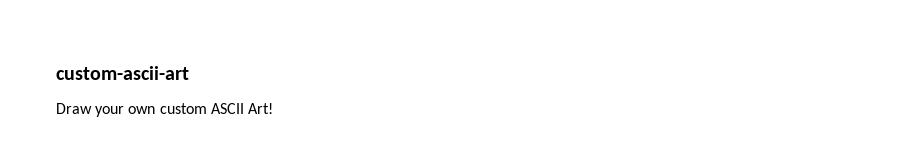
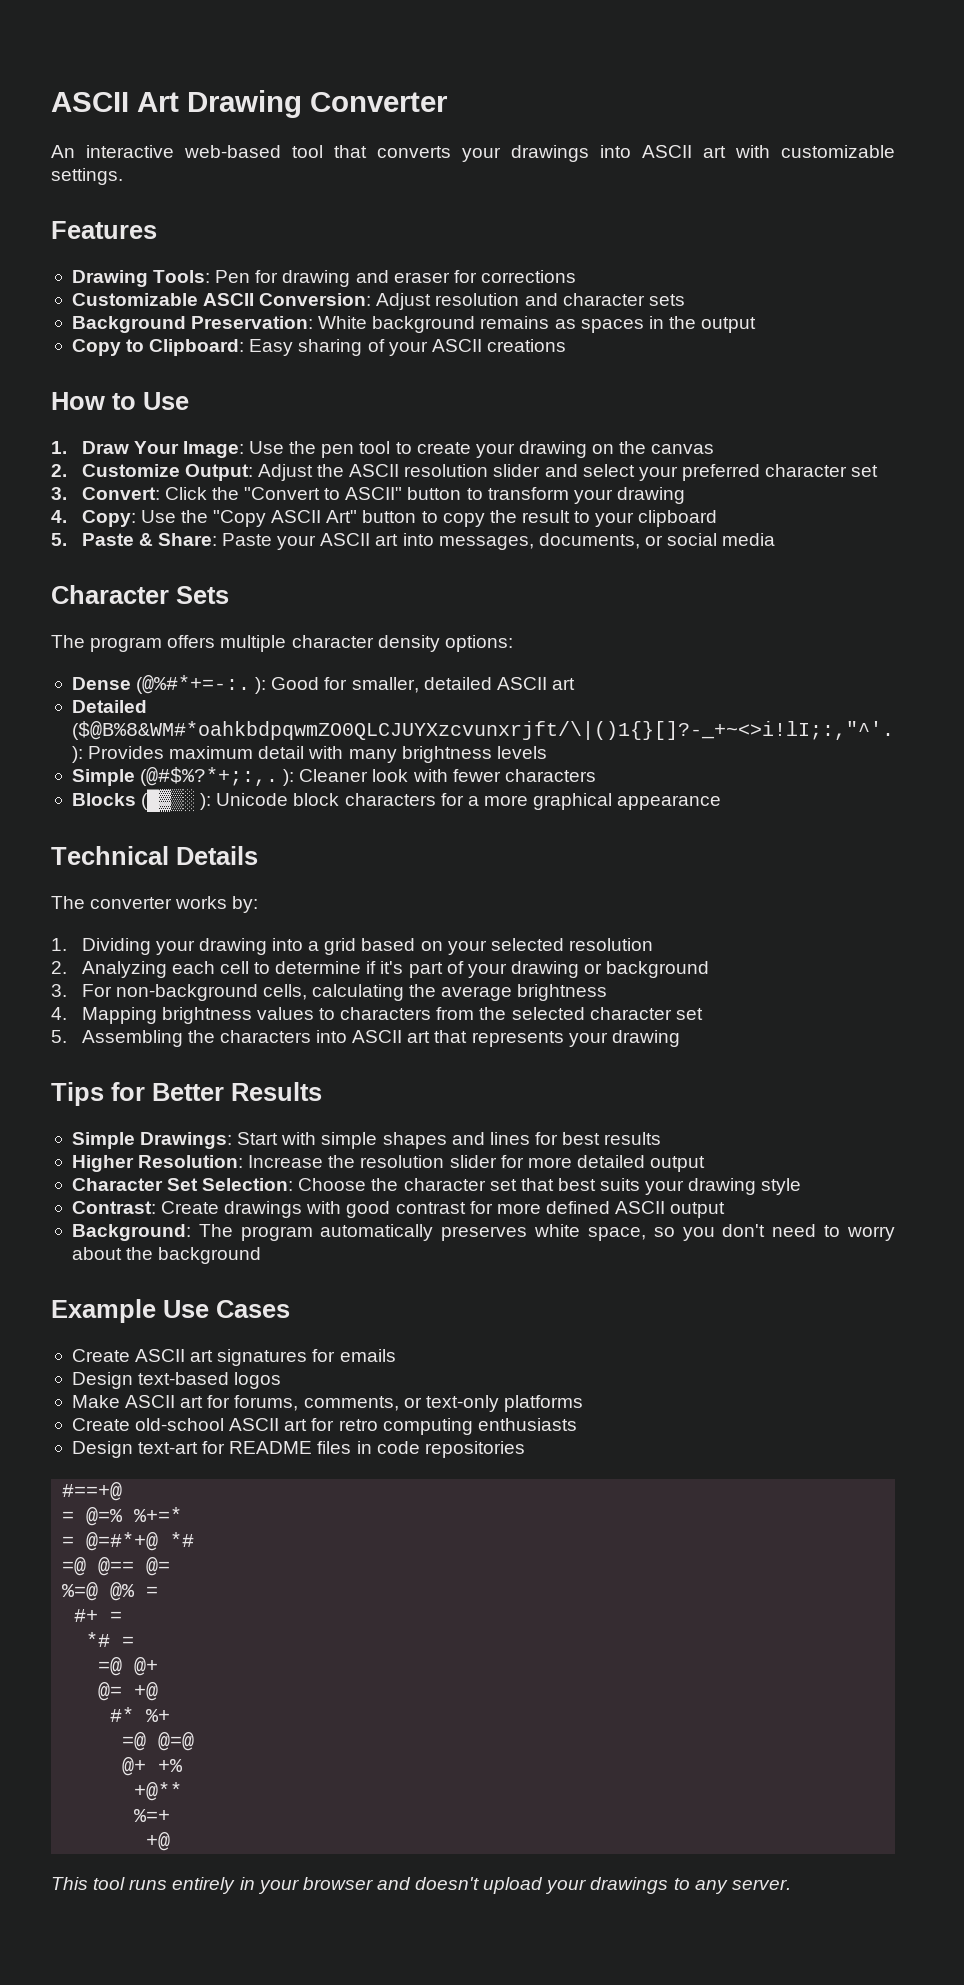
- custom-ascii-art
- Draw your own custom ASCII Art!
+ ASCII Art Drawing Converter
+ An interactive web-based tool that converts your drawings into ASCII art with customizable settings.
+ Features
+ Drawing Tools: Pen for drawing and eraser for corrections
+ Customizable ASCII Conversion: Adjust resolution and character sets
+ Background Preservation: White background remains as spaces in the output
+ Copy to Clipboard: Easy sharing of your ASCII creations
+ How to Use
+ 1. Draw Your Image: Use the pen tool to create your drawing on the canvas
+ 2. Customize Output: Adjust the ASCII resolution slider and select your preferred character set
+ 3. Convert: Click the "Convert to ASCII" button to transform your drawing
+ 4. Copy: Use the "Copy ASCII Art" button to copy the result to your clipboard
+ 5. Paste & Share: Paste your ASCII art into messages, documents, or social media
+ Character Sets
+ The program offers multiple character density options:
+ Dense (@%#*+=-:. ): Good for smaller, detailed ASCII art
+ Detailed ($@B%8&WM#*oahkbdpqwmZO0QLCJUYXzcvunxrjft/\|()1{}[]?-_+~<>i!lI;:,"^'. ): Provides maximum detail with many brightness levels
+ Simple (@#$%?*+;:,. ): Cleaner look with fewer characters
+ Blocks (█▓▒░ ): Unicode block characters for a more graphical appearance
+ Technical Details
+ The converter works by:
+ 1. Dividing your drawing into a grid based on your selected resolution
+ 2. Analyzing each cell to determine if it's part of your drawing or background
+ 3. For non-background cells, calculating the average brightness
+ 4. Mapping brightness values to characters from the selected character set
+ 5. Assembling the characters into ASCII art that represents your drawing
+ Tips for Better Results
+ Simple Drawings: Start with simple shapes and lines for best results
+ Higher Resolution: Increase the resolution slider for more detailed output
+ Character Set Selection: Choose the character set that best suits your drawing style
+ Contrast: Create drawings with good contrast for more defined ASCII output
+ Background: The program automatically preserves white space, so you don't need to worry about the background
+ Example Use Cases
+ Create ASCII art signatures for emails
+ Design text-based logos
+ Make ASCII art for forums, comments, or text-only platforms
+ Create old-school ASCII art for retro computing enthusiasts
+ Design text-art for README files in code repositories
+ #==+@
+ = @=% %+=*
+ = @=#*+@ *#
+ =@ @== @=
+ %=@ @% =
+ #+ =
+ *# =
+ =@ @+
+ @= +@
+ #* %+
+ =@ @=@
+ @+ +%
+ +@**
+ %=+
+ +@
+ This tool runs entirely in your browser and doesn't upload your drawings to any server.

